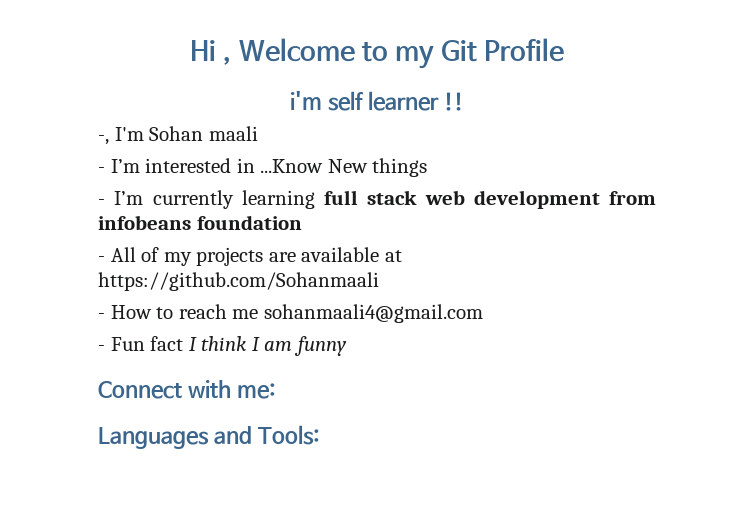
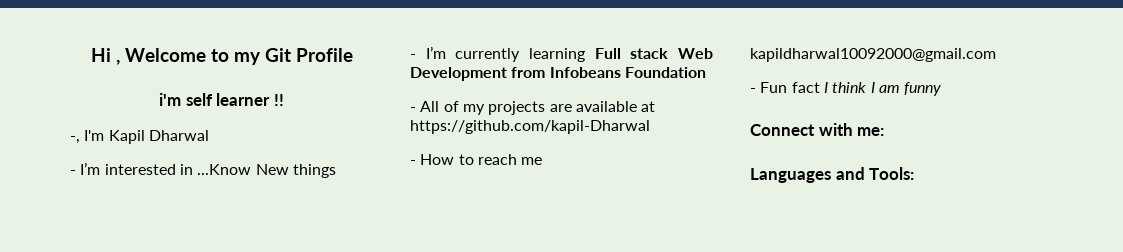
- -, I'm Sohan maali
+ -, I'm Kapil Dharwal
- - I’m currently learning full stack web development from infobeans foundation
+ - I’m currently learning Full stack Web Development from Infobeans Foundation
- - All of my projects are available at https://github.com/Sohanmaali
+ - All of my projects are available at https://github.com/kapil-Dharwal
- - How to reach me sohanmaali4@gmail.com
+ - How to reach me kapildharwal10092000@gmail.com

